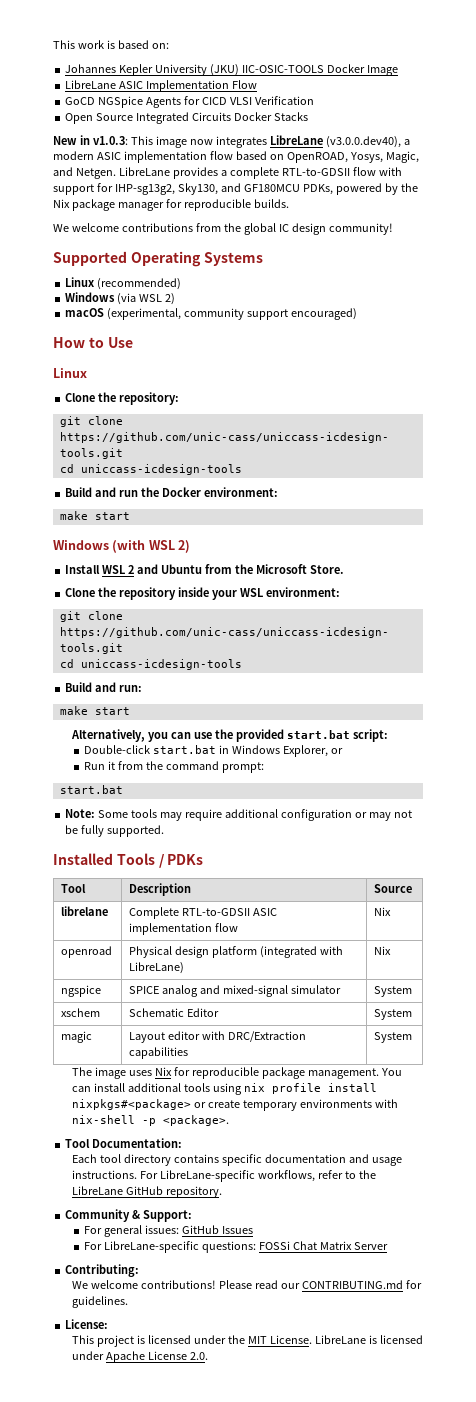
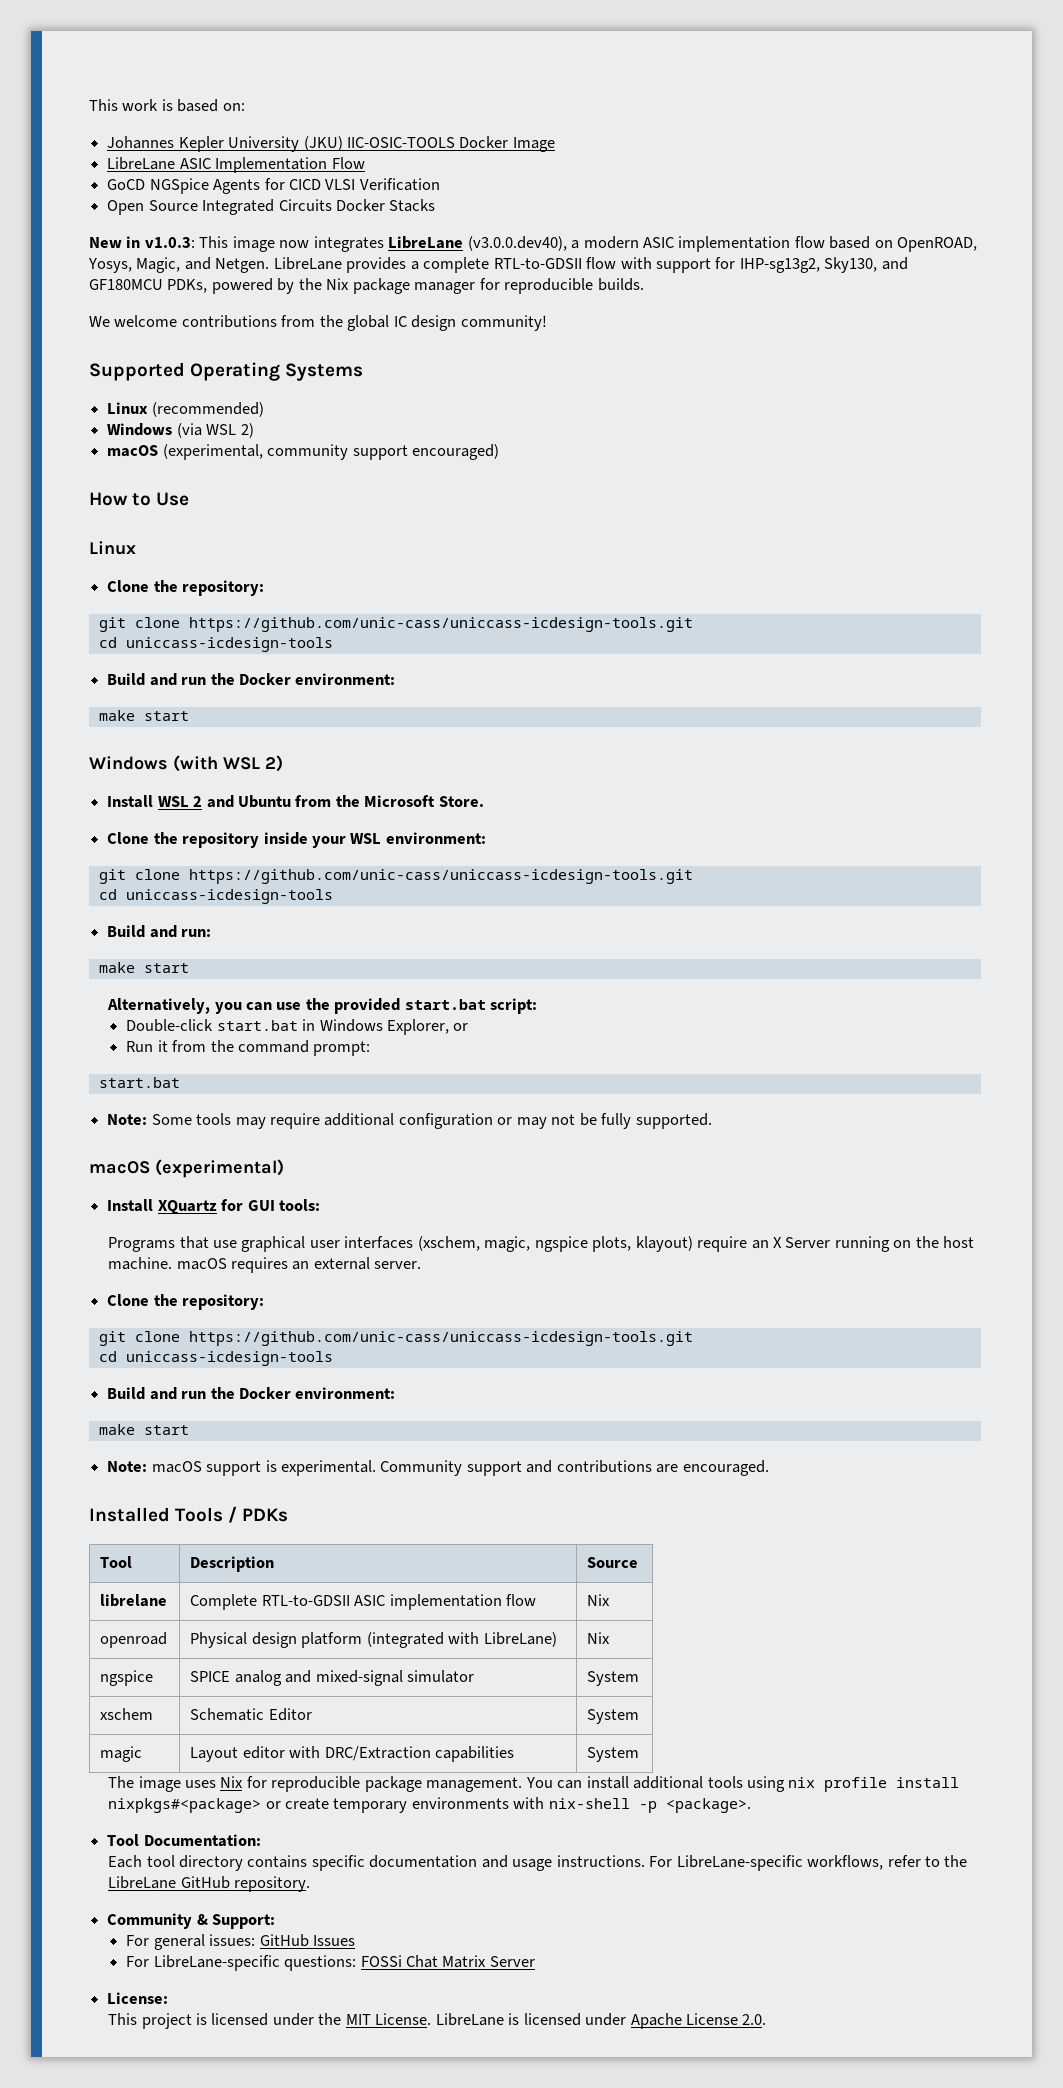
+ macOS (experimental)
+ Install XQuartz for GUI tools:
+ Programs that use graphical user interfaces (xschem, magic, ngspice plots, klayout) require an X Server running on the host machine. macOS requires an external server.
+ Clone the repository:
+ git clone https://github.com/unic-cass/uniccass-icdesign-tools.git
+ cd uniccass-icdesign-tools
+ Build and run the Docker environment:
+ make start
+ Note: macOS support is experimental. Community support and contributions are encouraged.
- Contributing:
- We welcome contributions! Please read our CONTRIBUTING.md for guidelines.

